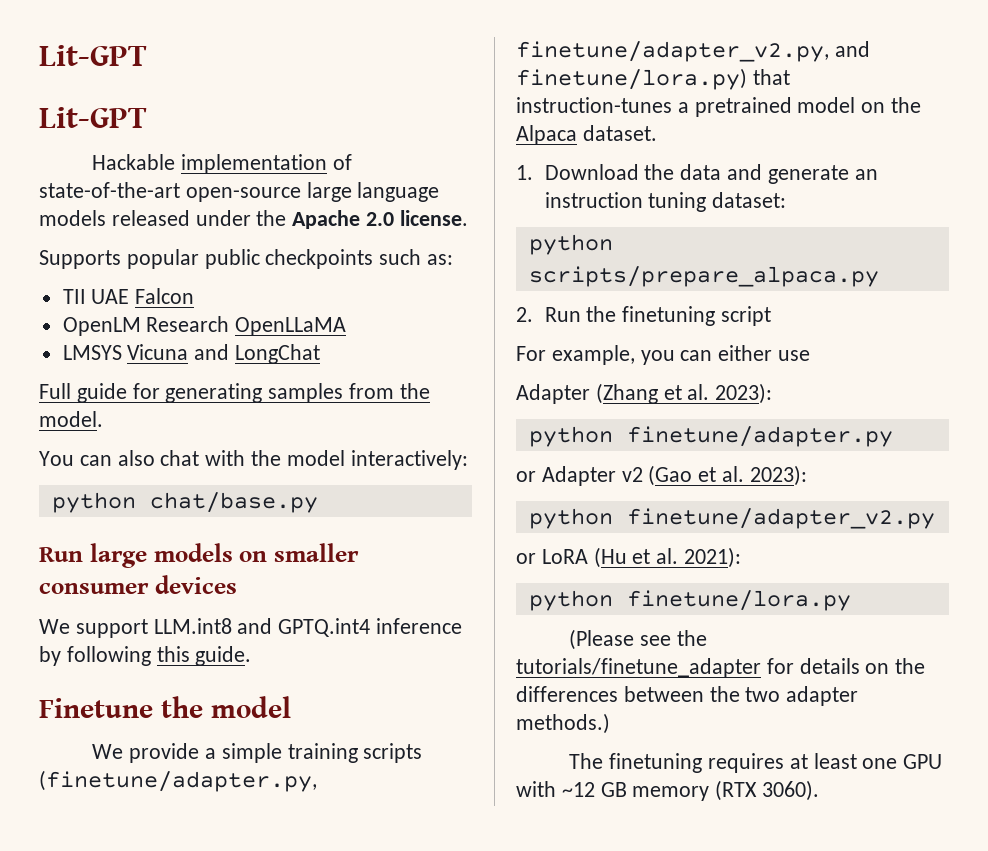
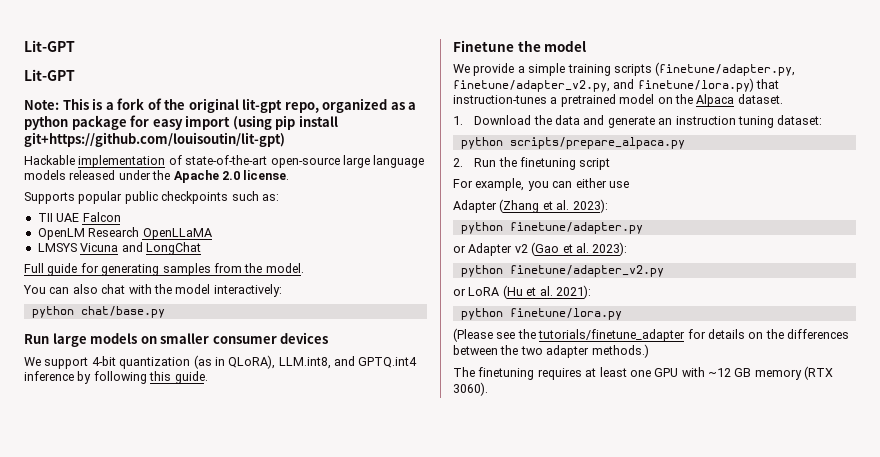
+ Note: This is a fork of the original lit-gpt repo, organized as a python package for easy import (using pip install git+https://github.com/louisoutin/lit-gpt)
- We support LLM.int8 and GPTQ.int4 inference by following this guide.
+ We support 4-bit quantization (as in QLoRA), LLM.int8, and GPTQ.int4 inference by following this guide.

